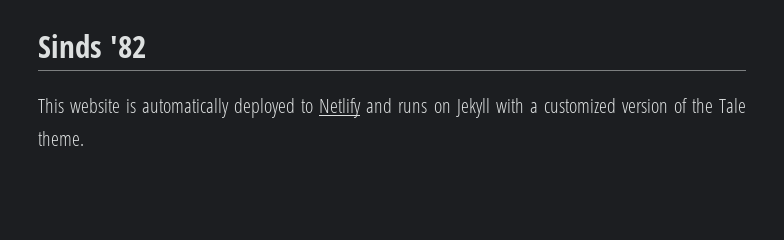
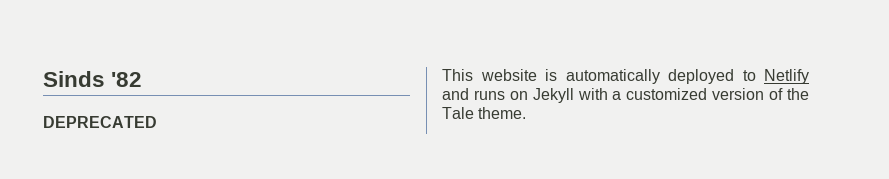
+ DEPRECATED

